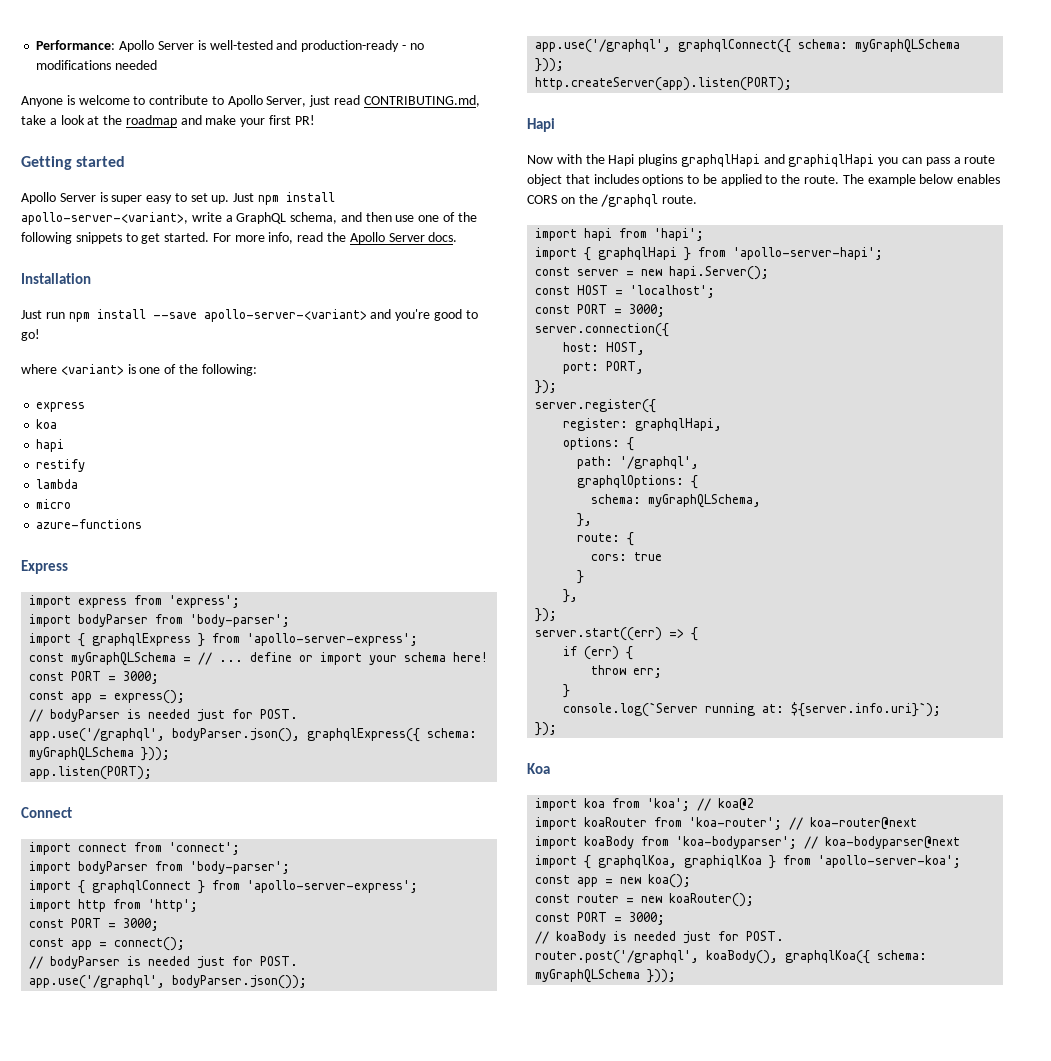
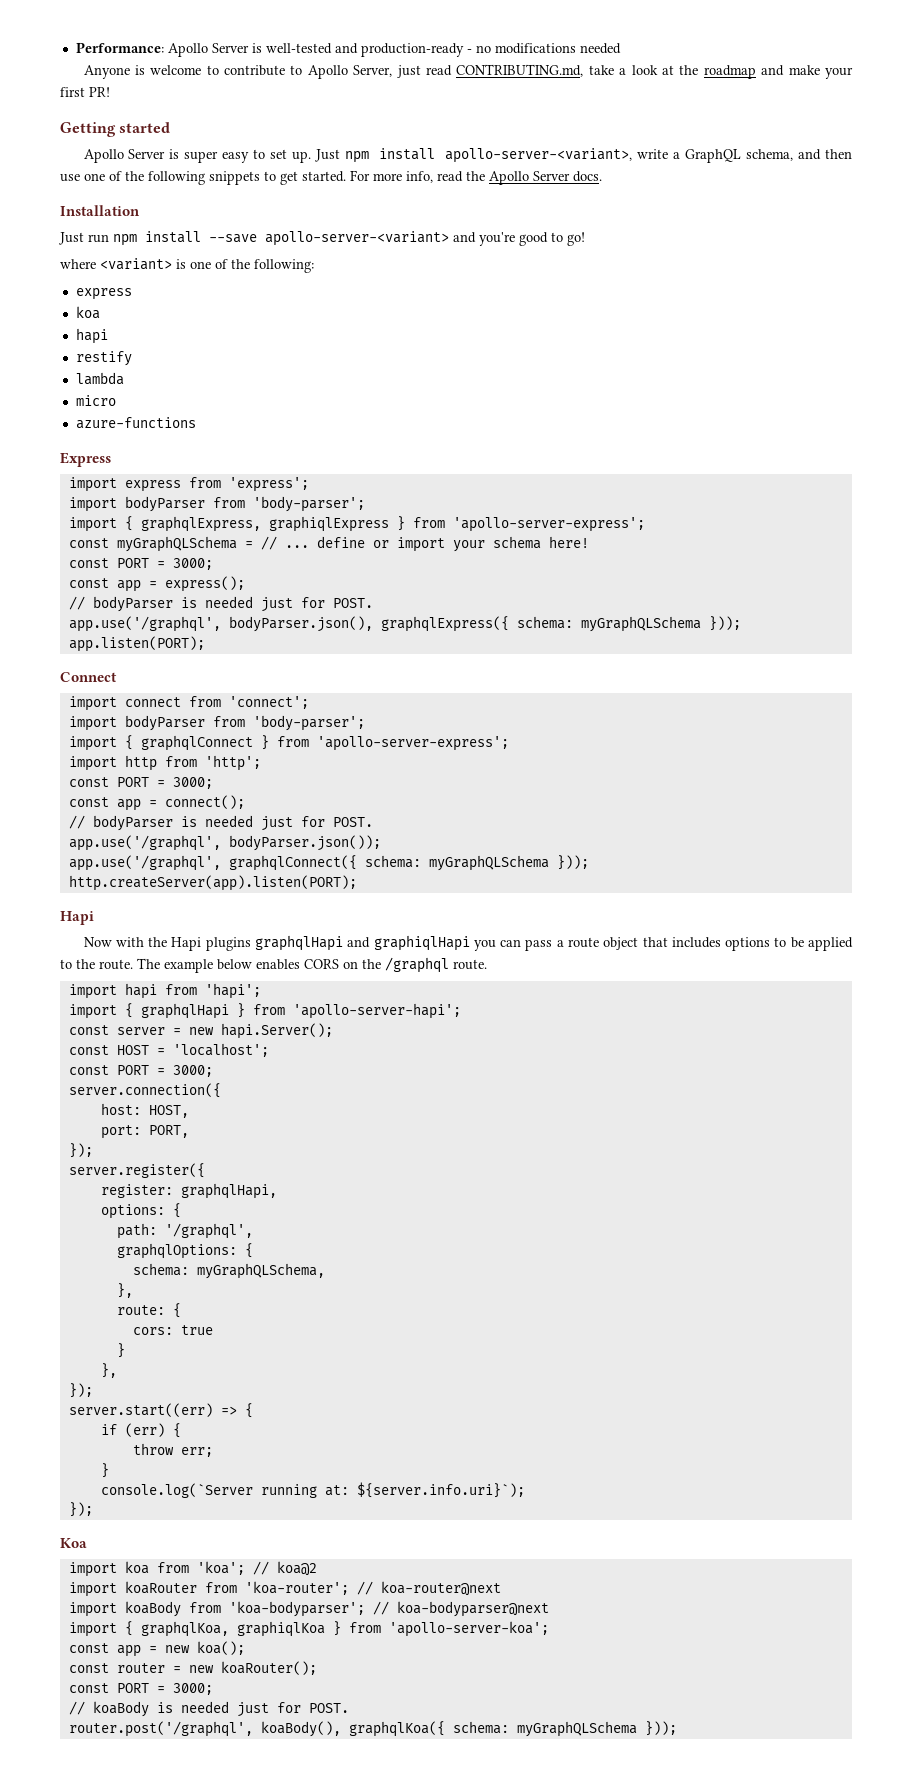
- import { graphqlExpress } from 'apollo-server-express';
+ import { graphqlExpress, graphiqlExpress } from 'apollo-server-express';

